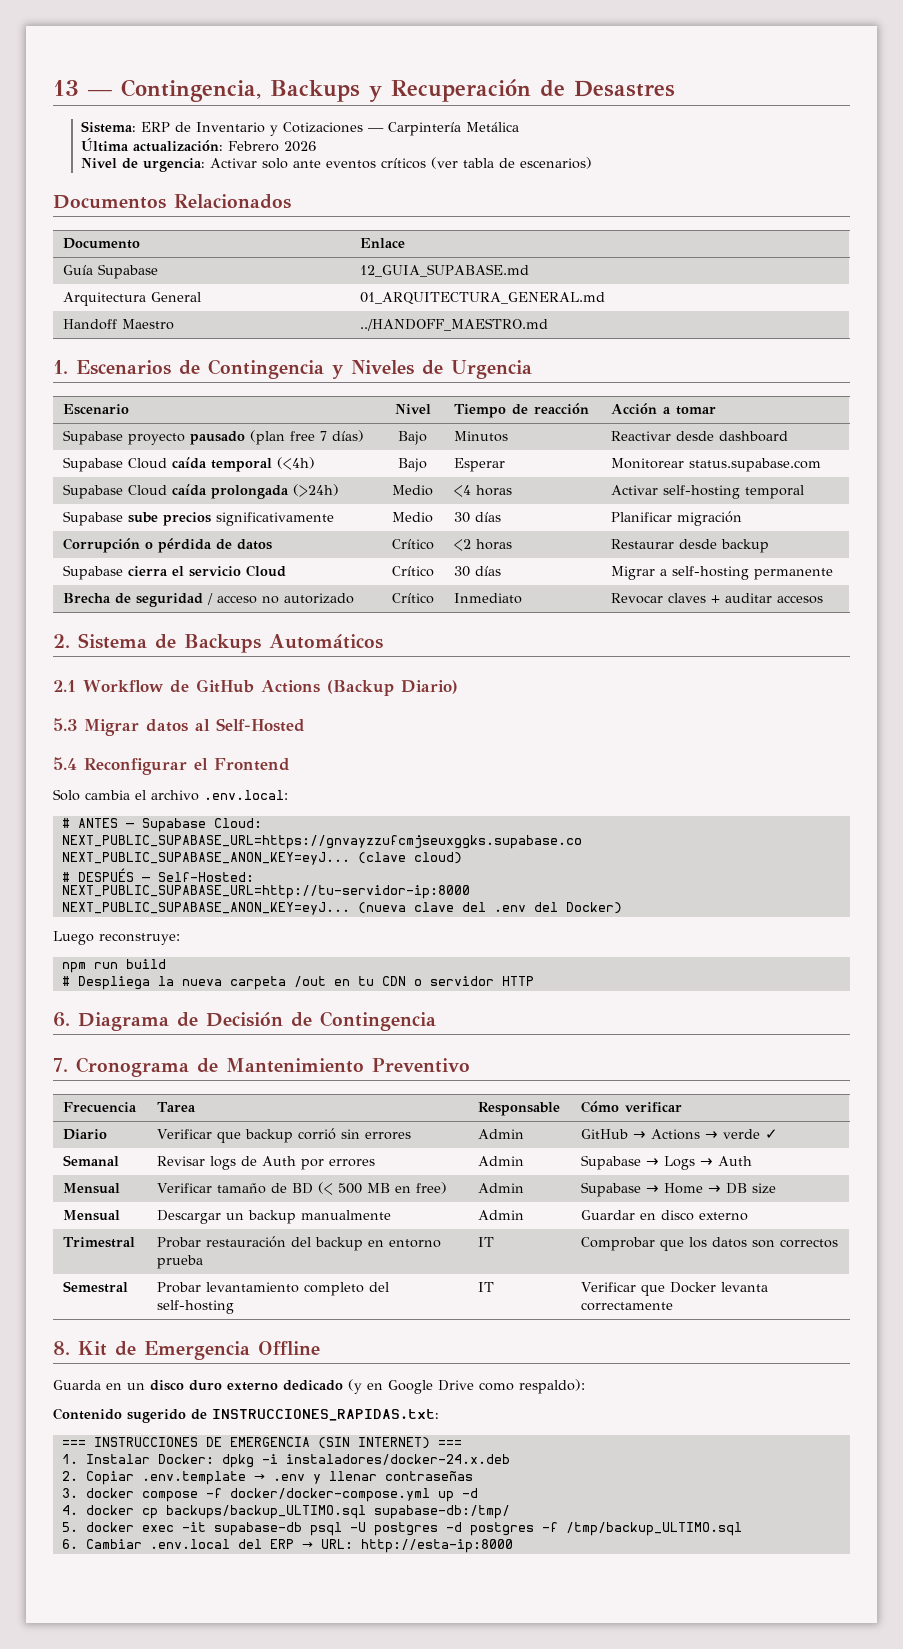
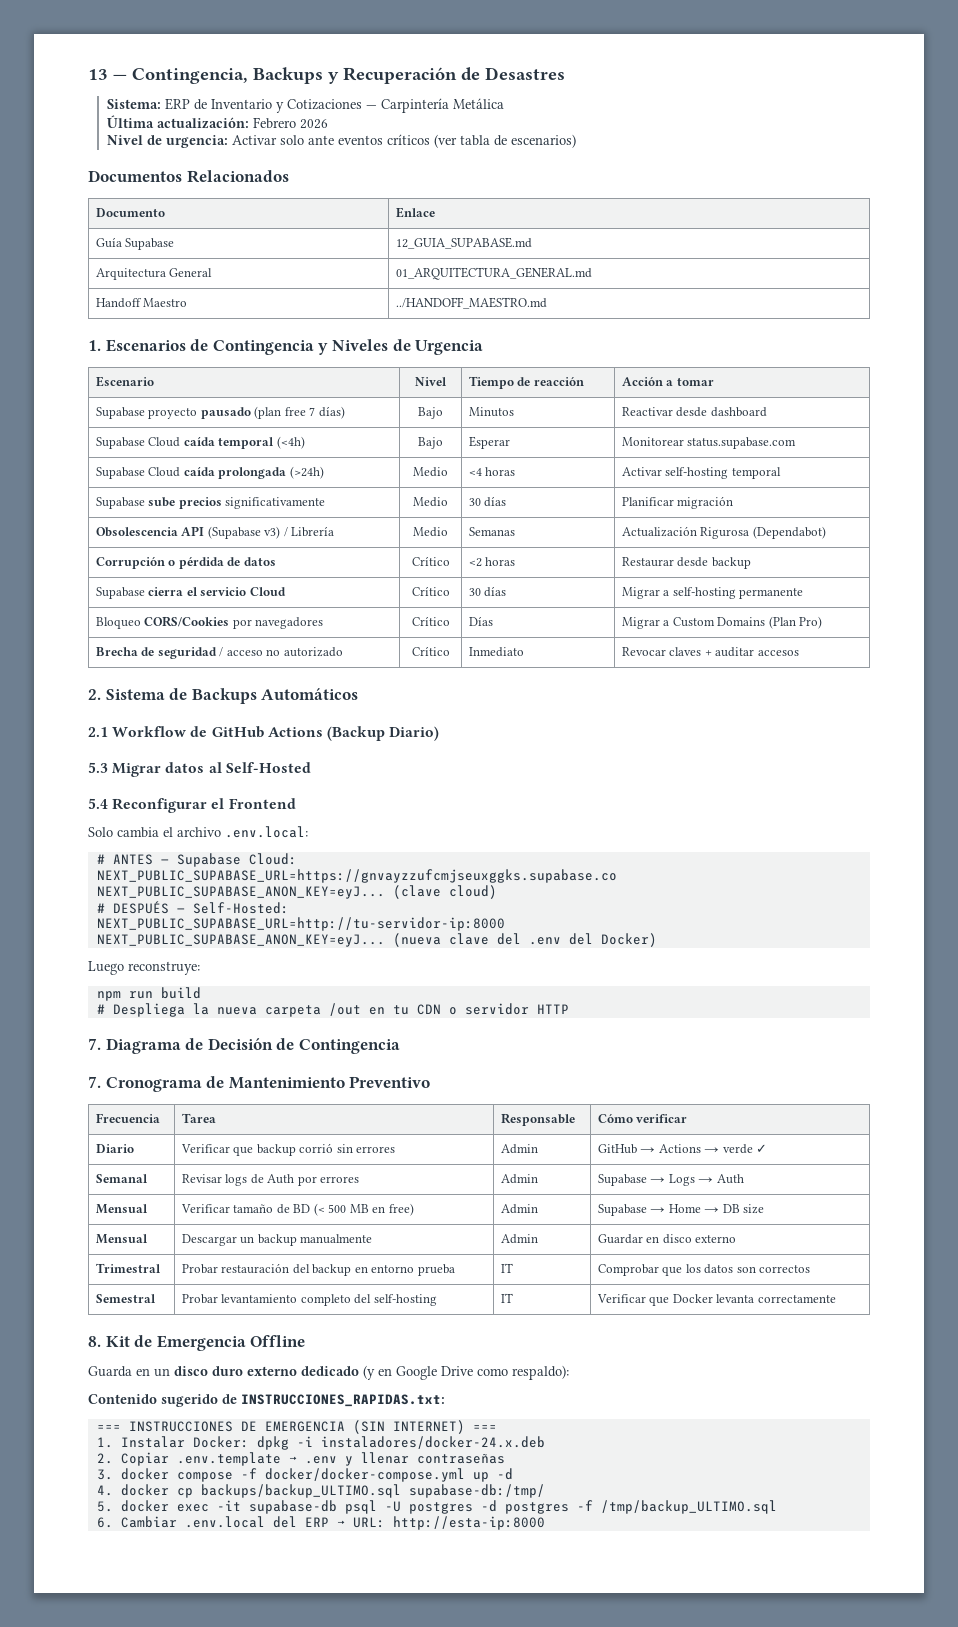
+ Obsolescencia API (Supabase v3) / Librería | Medio | Semanas | Actualización Rigurosa (Dependabot)
+ Bloqueo CORS/Cookies por navegadores | Crítico | Días | Migrar a Custom Domains (Plan Pro)
- 6. Diagrama de Decisión de Contingencia
+ 7. Diagrama de Decisión de Contingencia

